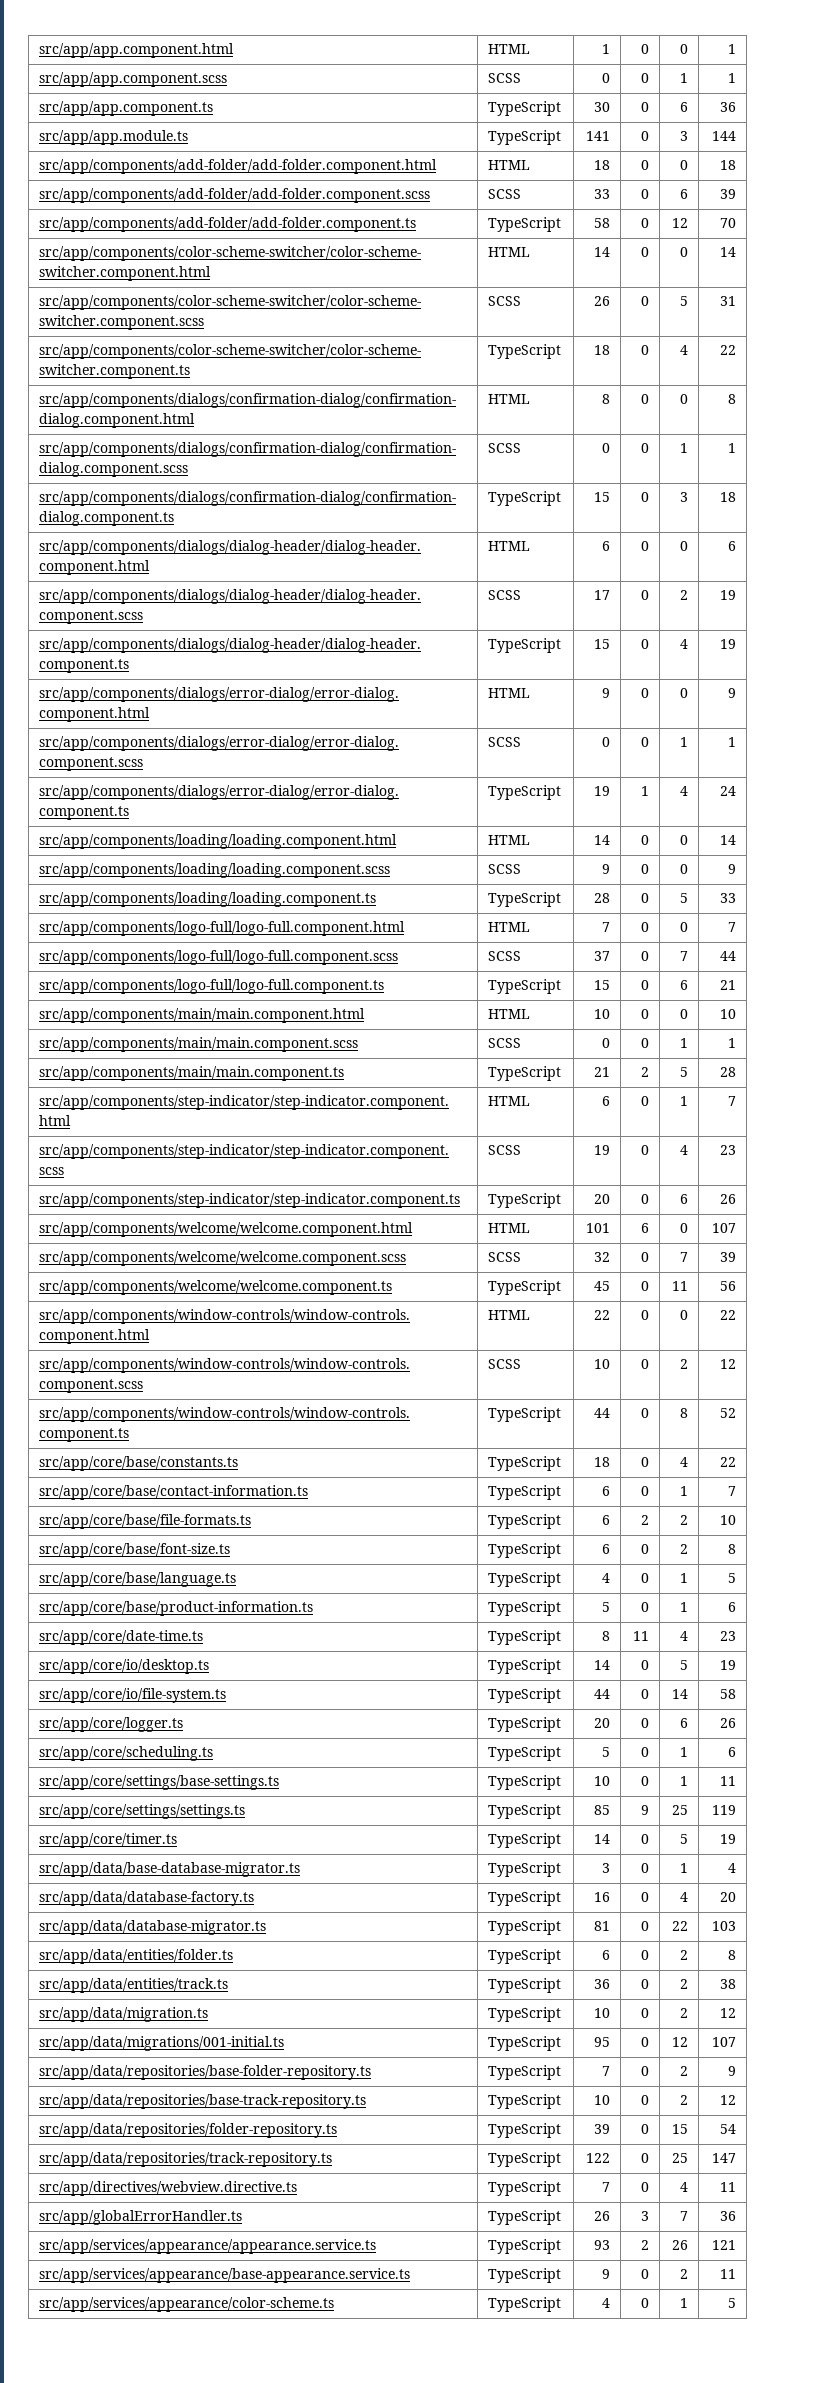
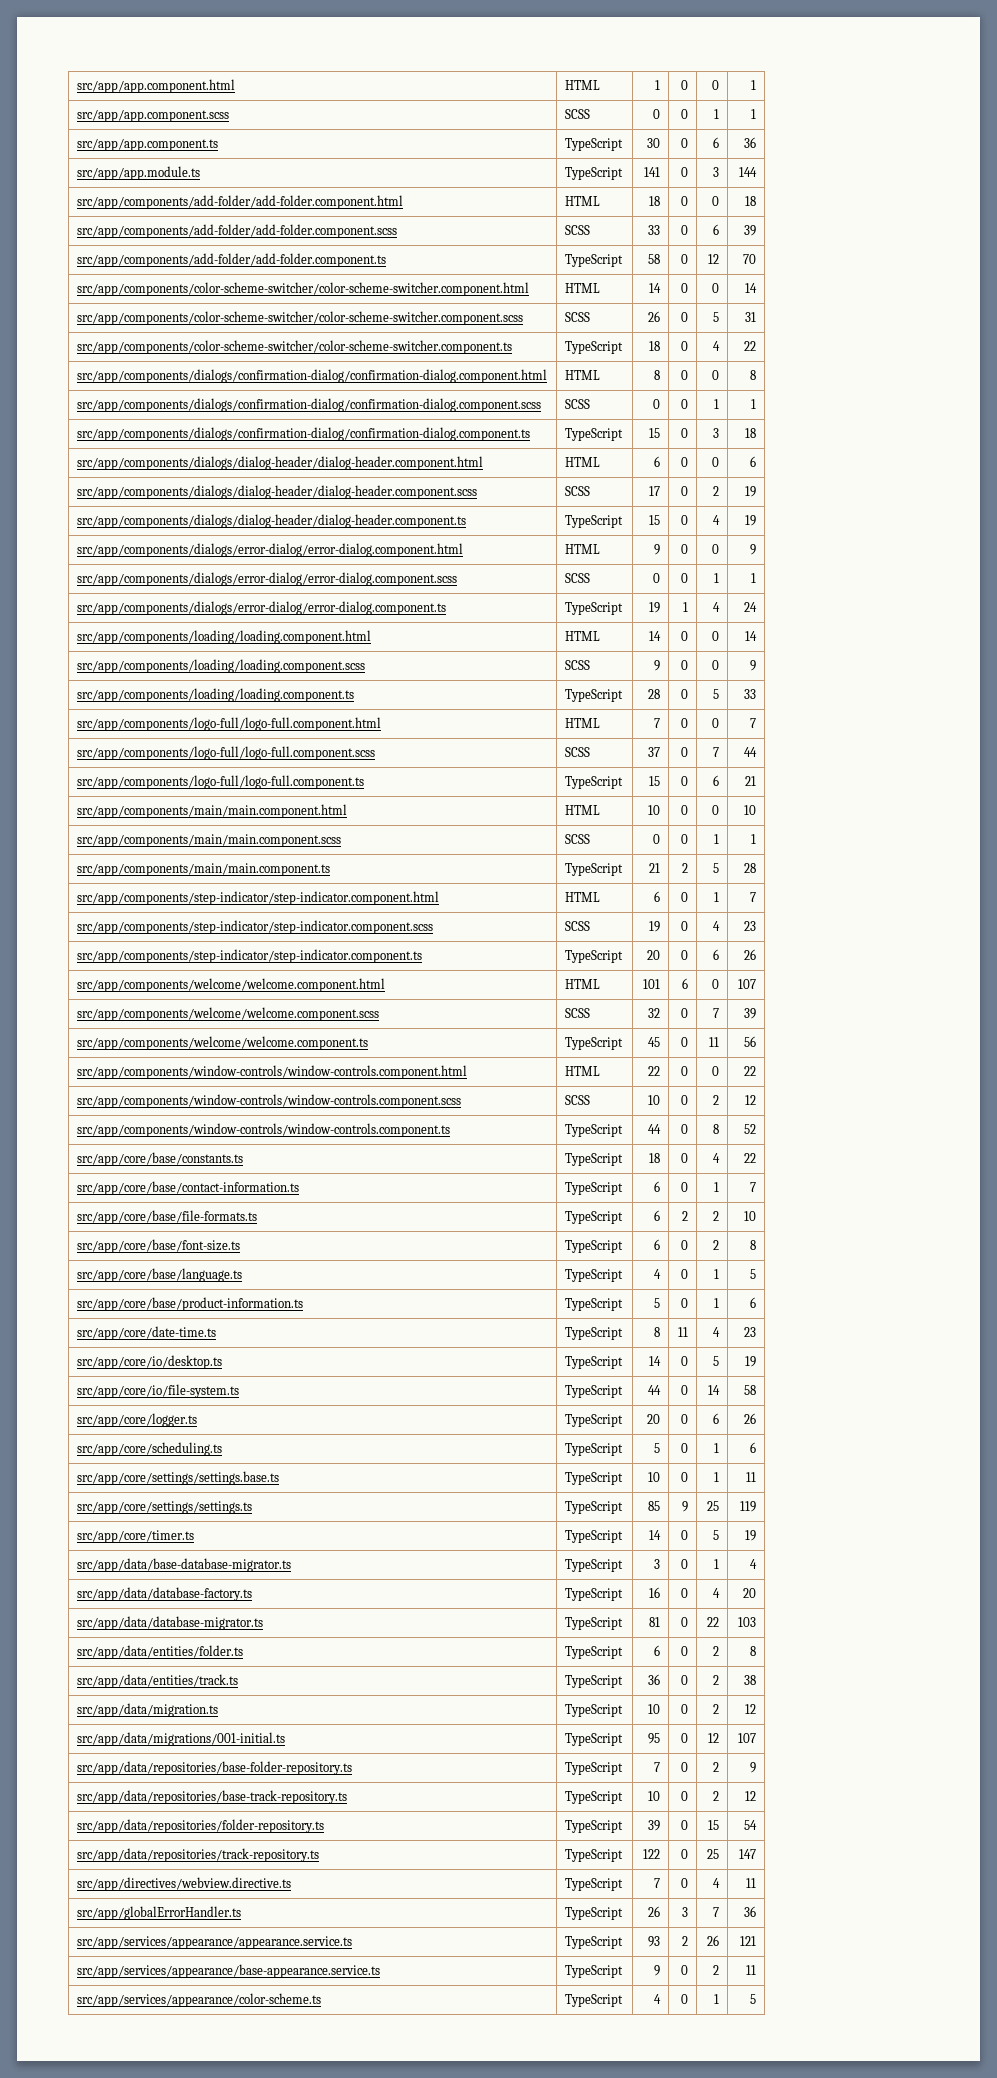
- src/app/core/settings/base-settings.ts | TypeScript | 10 | 0 | 1 | 11
+ src/app/core/settings/settings.base.ts | TypeScript | 10 | 0 | 1 | 11

